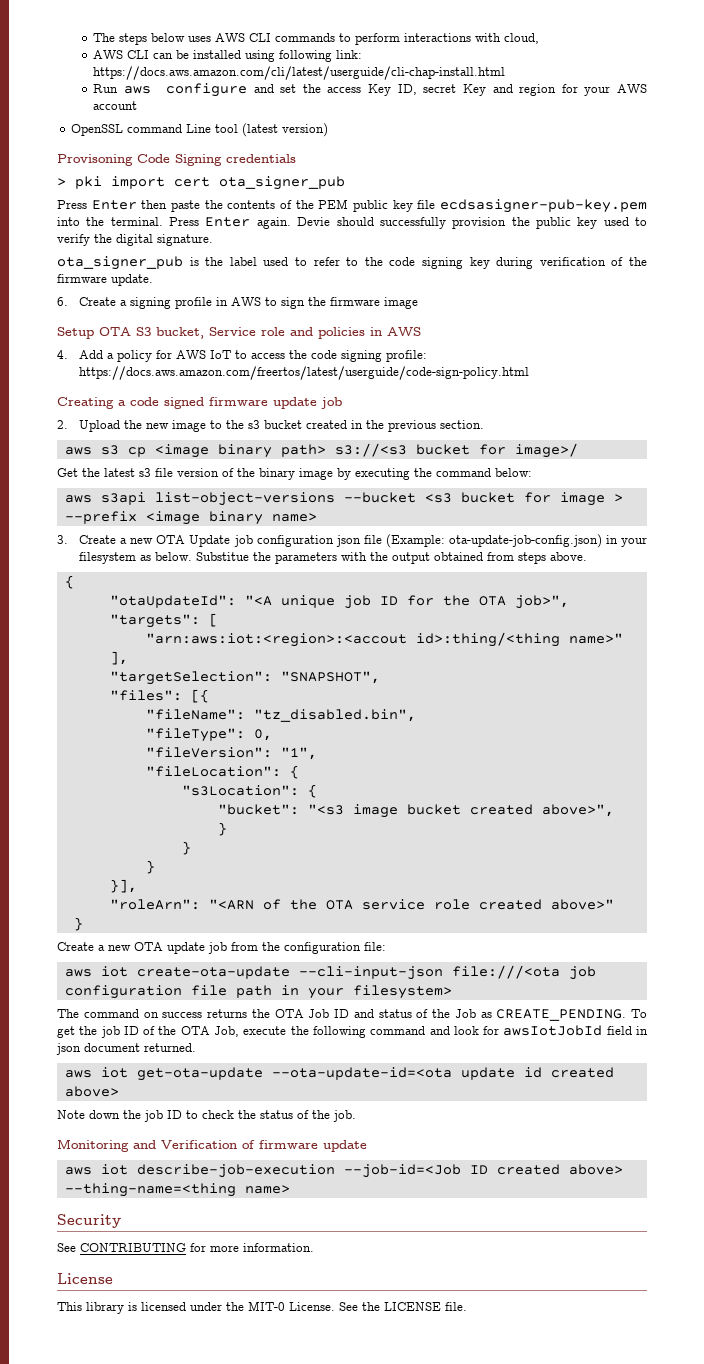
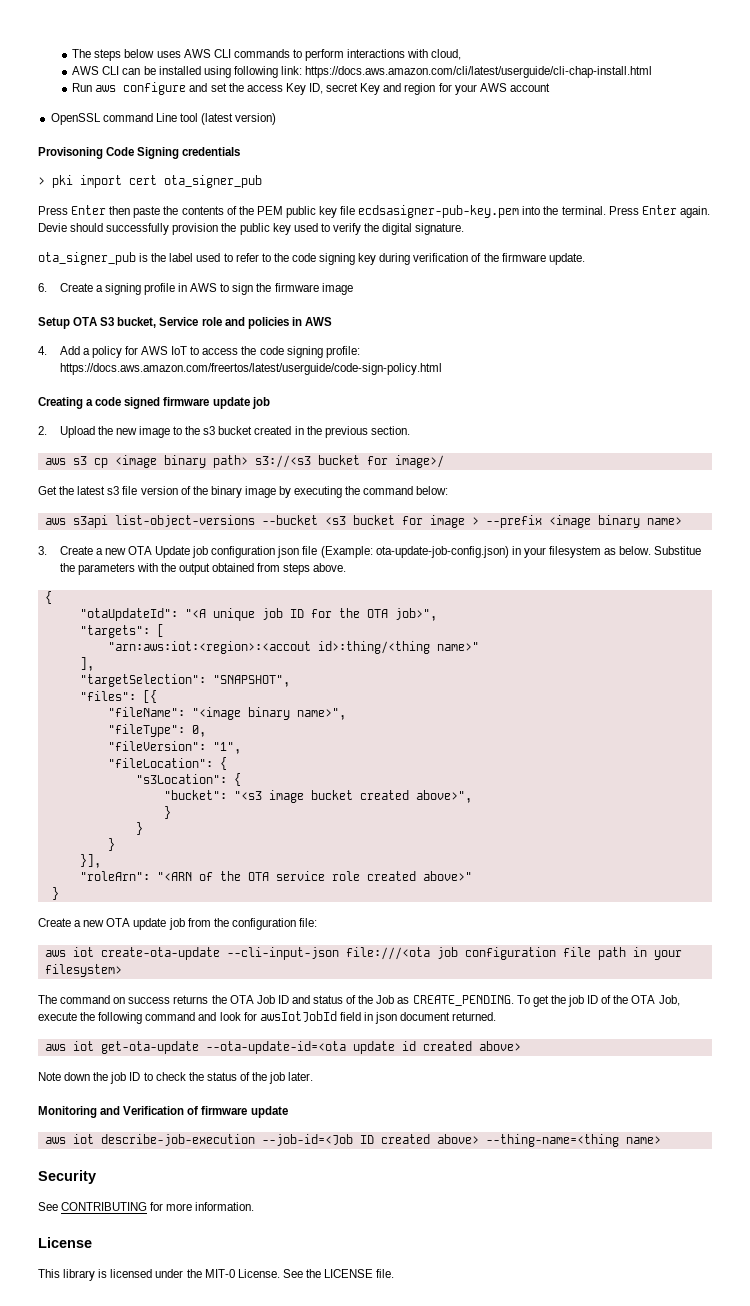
- "fileName": "tz_disabled.bin",
+ "fileName": "<image binary name>",
- Note down the job ID to check the status of the job.
+ Note down the job ID to check the status of the job later.

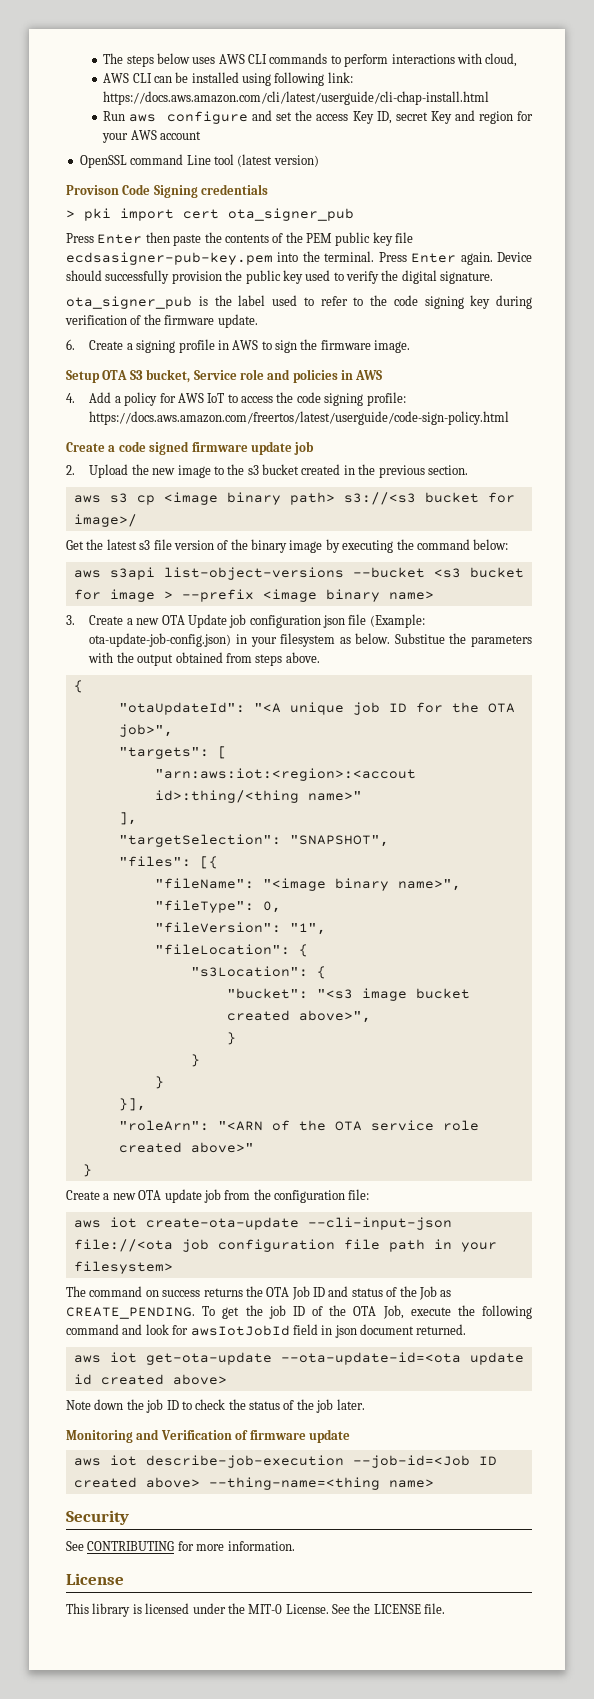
- Provisoning Code Signing credentials
+ Provison Code Signing credentials
- Devie should successfully provision the public key used to verify the digital signature.
+ Device should successfully provision the public key used to verify the digital signature.
- 6. Create a signing profile in AWS to sign the firmware image
+ 6. Create a signing profile in AWS to sign the firmware image.
- Creating a code signed firmware update job
+ Create a code signed firmware update job
- aws iot create-ota-update --cli-input-json file:///<ota job configuration file path in your filesystem>
+ aws iot create-ota-update --cli-input-json file://<ota job configuration file path in your filesystem>

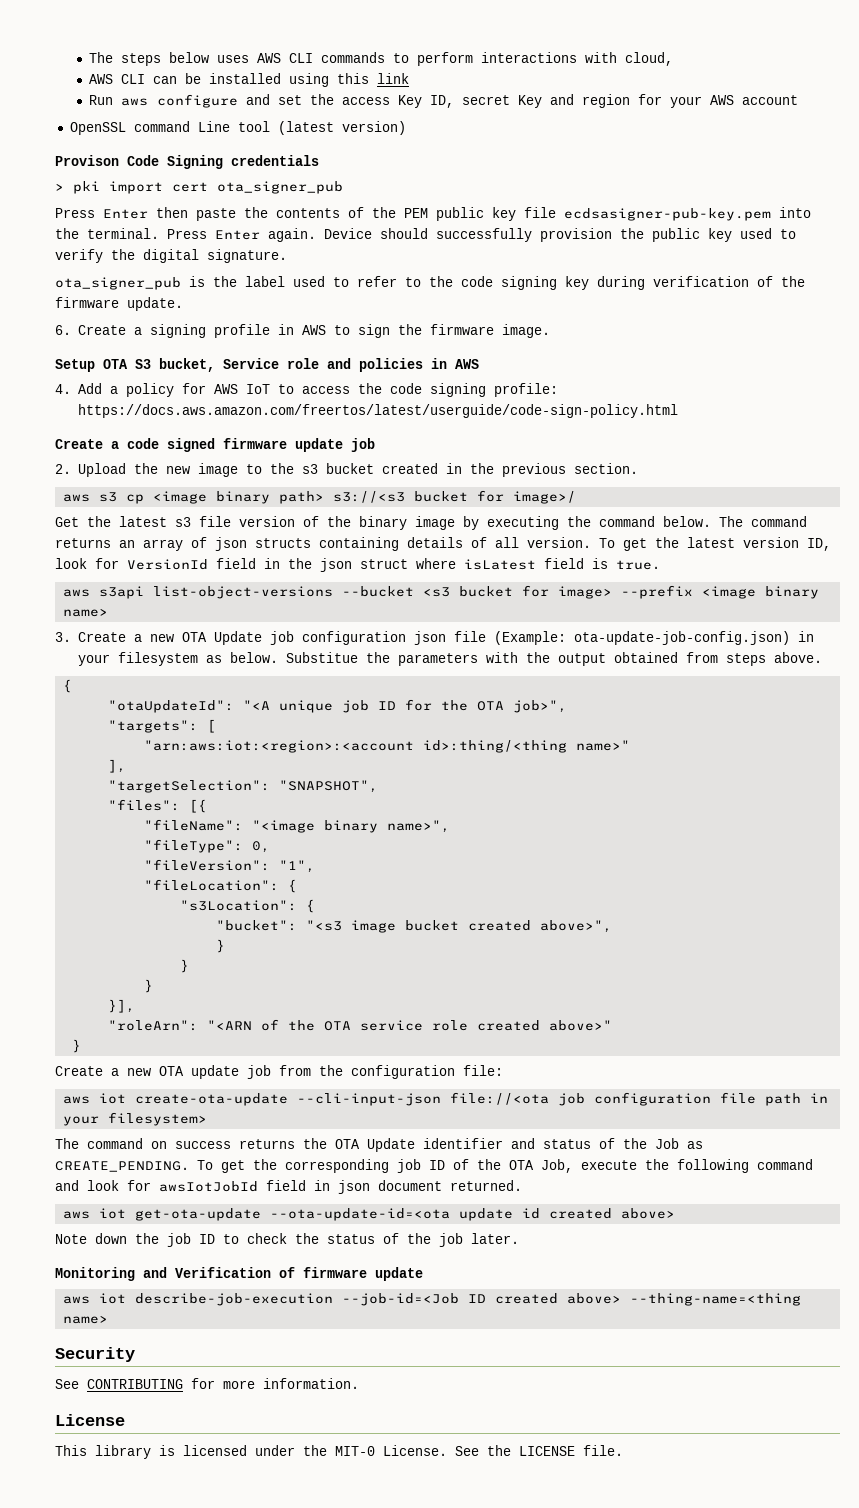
- AWS CLI can be installed using following link: https://docs.aws.amazon.com/cli/latest/userguide/cli-chap-install.html
+ AWS CLI can be installed using this link
- Get the latest s3 file version of the binary image by executing the command below:
+ Get the latest s3 file version of the binary image by executing the command below. The command returns an array of json structs containing details of all version. To get the latest version ID, look for VersionId field in the json struct where isLatest field is true.
- aws s3api list-object-versions --bucket <s3 bucket for image > --prefix <image binary name>
+ aws s3api list-object-versions --bucket <s3 bucket for image> --prefix <image binary name>
- "arn:aws:iot:<region>:<accout id>:thing/<thing name>"
+ "arn:aws:iot:<region>:<account id>:thing/<thing name>"
- The command on success returns the OTA Job ID and status of the Job as CREATE_PENDING.
+ The command on success returns the OTA Update identifier and status of the Job as CREATE_PENDING.
- To get the job ID of the OTA Job, execute the following command and look for awsIotJobId field in json document returned.
+ To get the corresponding job ID of the OTA Job, execute the following command and look for awsIotJobId field in json document returned.

